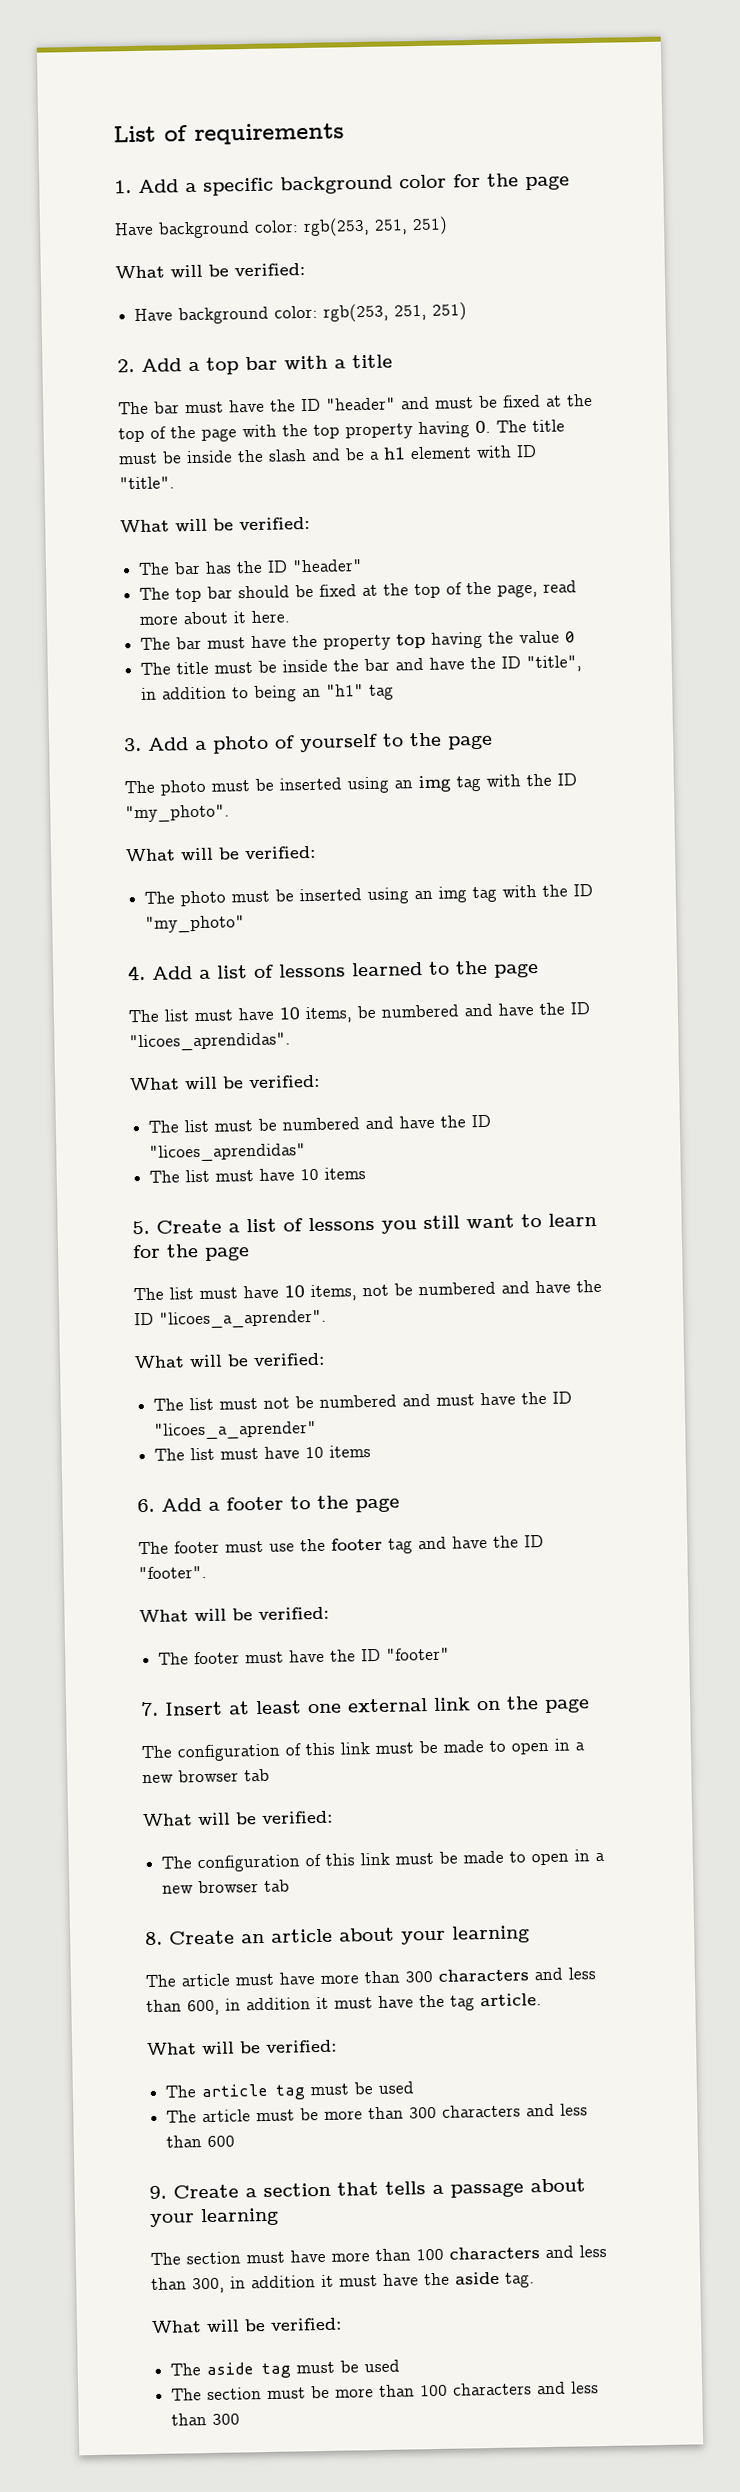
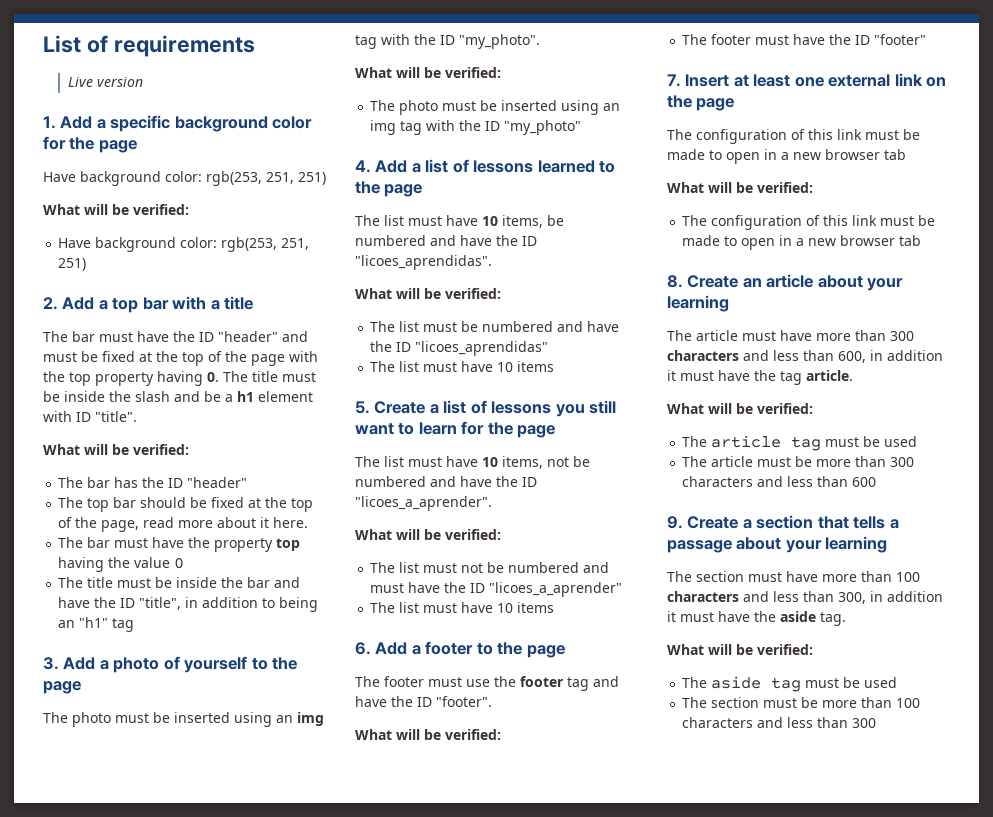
+ Live version

